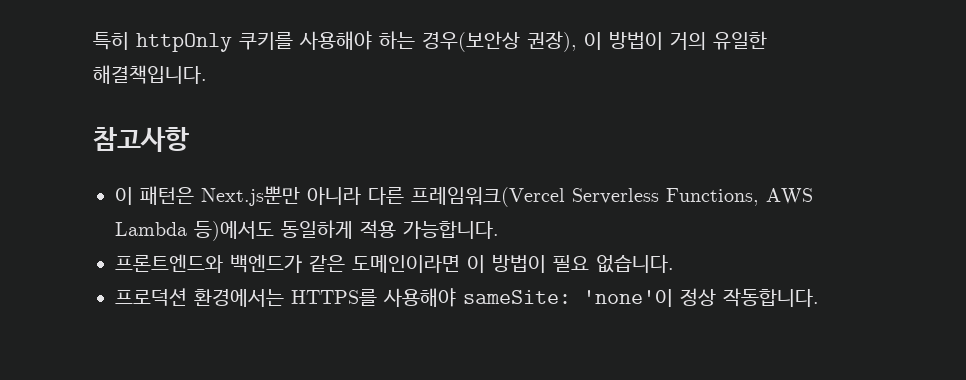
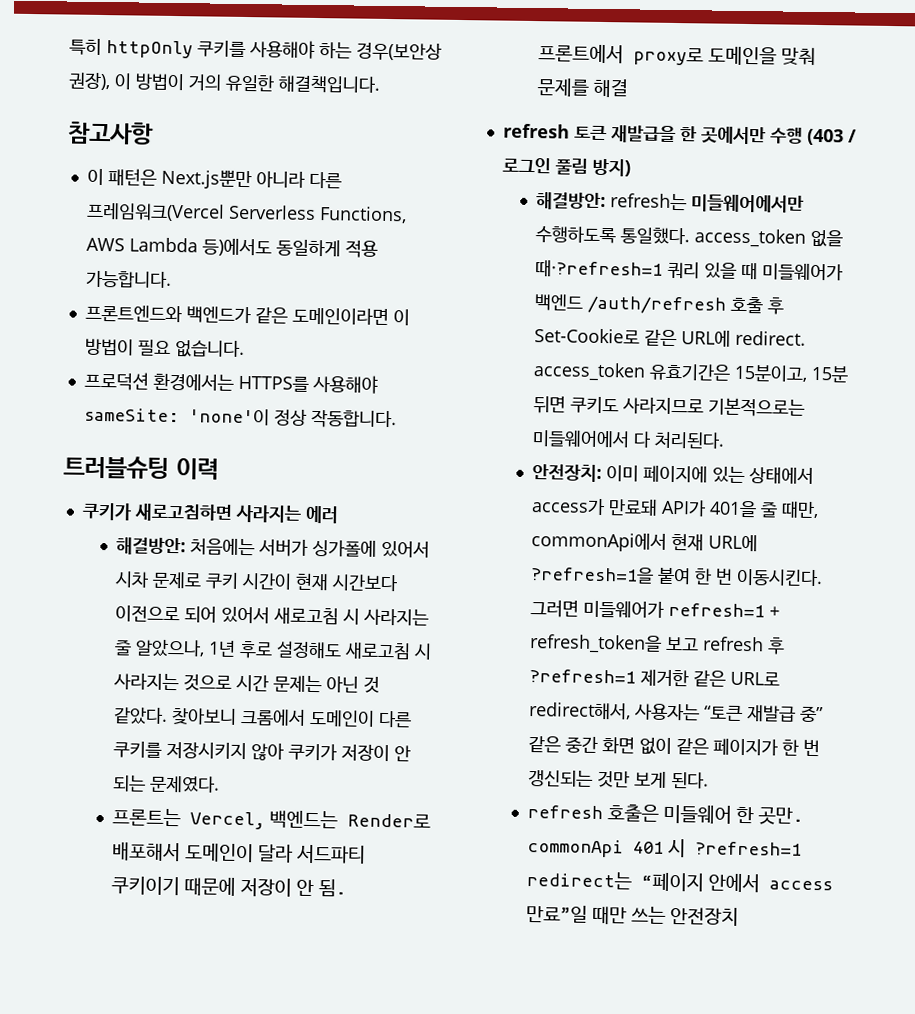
+ 트러블슈팅 이력
+ 쿠키가 새로고침하면 사라지는 에러
+ 해결방안: 처음에는 서버가 싱가폴에 있어서 시차 문제로 쿠키 시간이 현재 시간보다 이전으로 되어 있어서 새로고침 시 사라지는 줄 알았으나, 1년 후로 설정해도 새로고침 시 사라지는 것으로 시간 문제는 아닌 것 같았다. 찾아보니 크롬에서 도메인이 다른 쿠키를 저장시키지 않아 쿠키가 저장이 안 되는 문제였다.
+ 프론트는 Vercel, 백엔드는 Render로 배포해서 도메인이 달라 서드파티 쿠키이기 때문에 저장이 안 됨. 프론트에서 proxy로 도메인을 맞춰 문제를 해결
+ refresh 토큰 재발급을 한 곳에서만 수행 (403 / 로그인 풀림 방지)
+ 해결방안: refresh는 미들웨어에서만 수행하도록 통일했다. access_token 없을 때·?refresh=1 쿼리 있을 때 미들웨어가 백엔드 /auth/refresh 호출 후 Set-Cookie로 같은 URL에 redirect. access_token 유효기간은 15분이고, 15분 뒤면 쿠키도 사라지므로 기본적으로는 미들웨어에서 다 처리된다.
+ 안전장치: 이미 페이지에 있는 상태에서 access가 만료돼 API가 401을 줄 때만, commonApi에서 현재 URL에 ?refresh=1을 붙여 한 번 이동시킨다. 그러면 미들웨어가 refresh=1 + refresh_token을 보고 refresh 후 ?refresh=1 제거한 같은 URL로 redirect해서, 사용자는 “토큰 재발급 중” 같은 중간 화면 없이 같은 페이지가 한 번 갱신되는 것만 보게 된다.
+ refresh 호출은 미들웨어 한 곳만. commonApi 401 시 ?refresh=1 redirect는 “페이지 안에서 access 만료”일 때만 쓰는 안전장치

